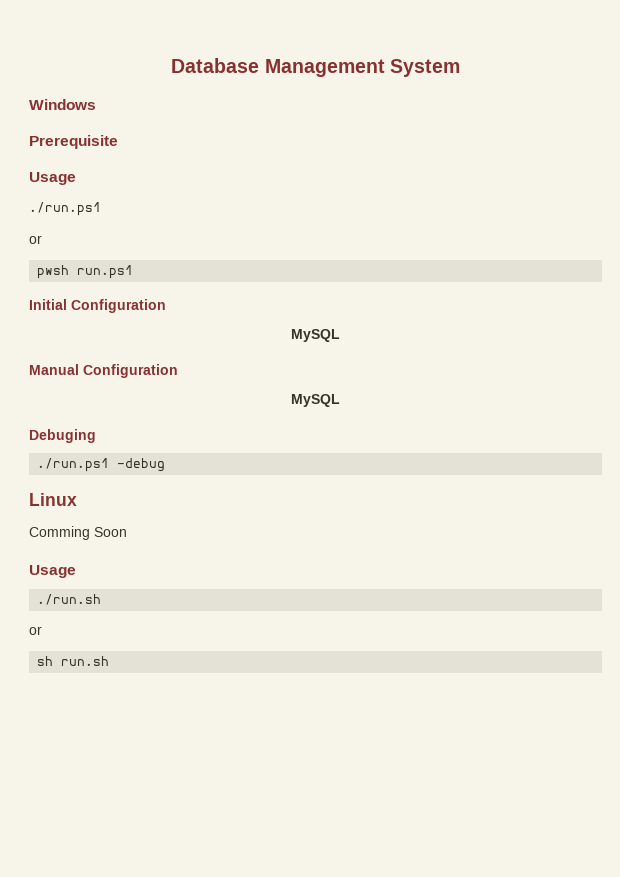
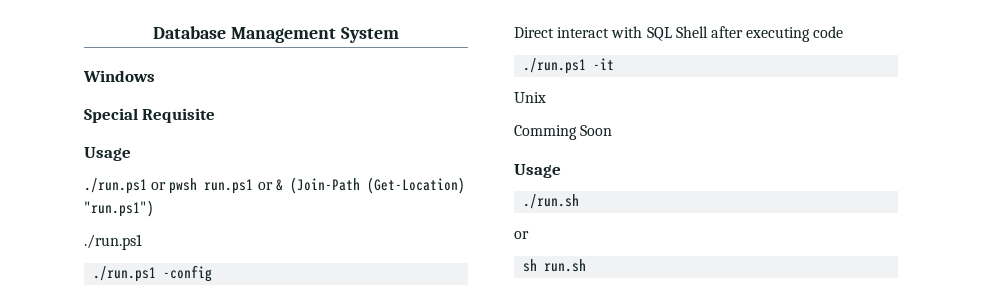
- Prerequisite
+ Special Requisite
  Usage
+ ./run.ps1 or pwsh run.ps1 or & (Join-Path (Get-Location) "run.ps1")
  ./run.ps1
- or
- pwsh run.ps1
- Initial Configuration
- MySQL
- Manual Configuration
- MySQL
- Debuging
- ./run.ps1 -debug
- Linux
+ ./run.ps1 -config
+ Direct interact with SQL Shell after executing code
+ ./run.ps1 -it
+ Unix

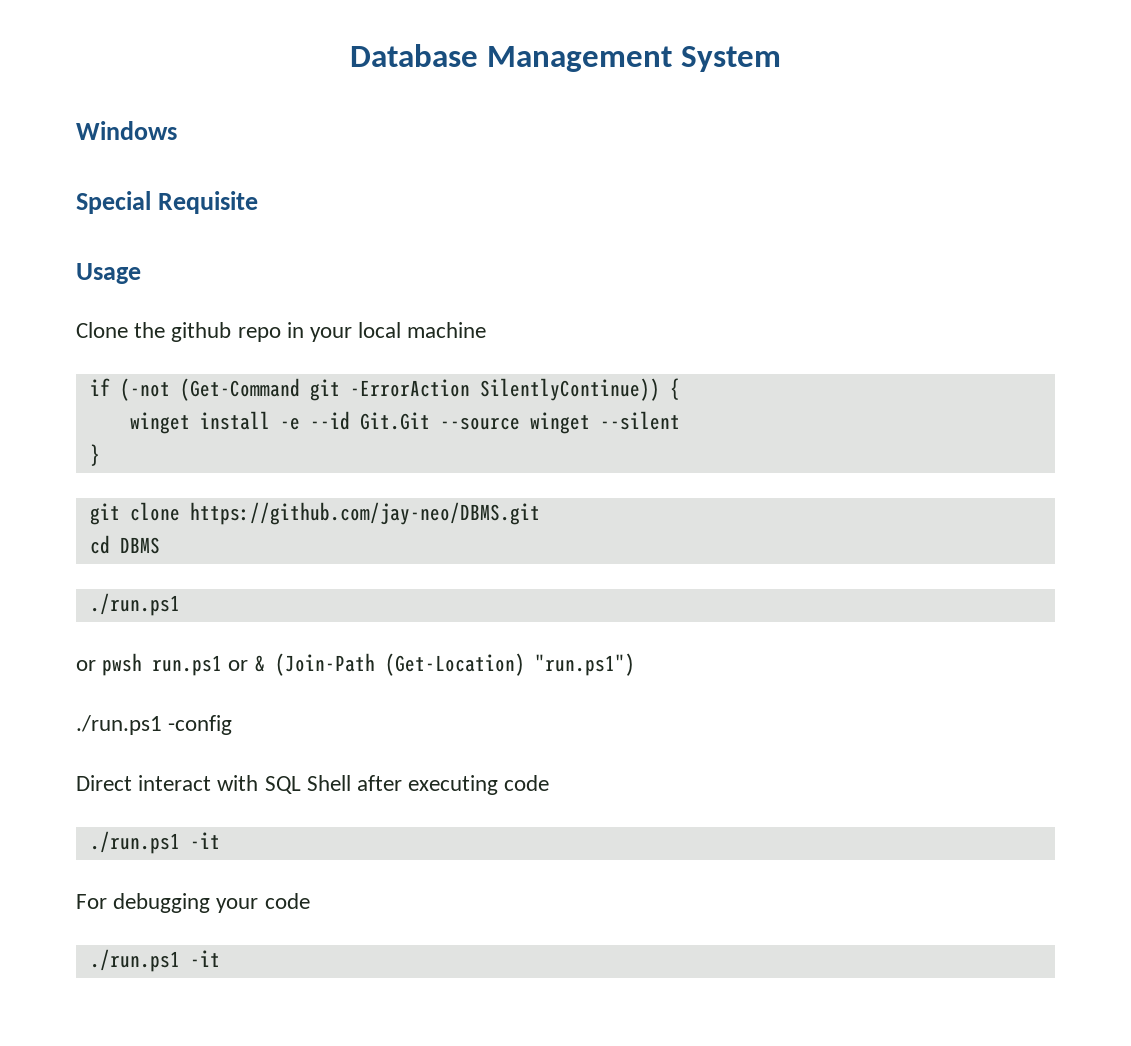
- ./run.ps1 or pwsh run.ps1 or & (Join-Path (Get-Location) "run.ps1")
+ Clone the github repo in your local machine
+ if (-not (Get-Command git -ErrorAction SilentlyContinue)) {
+ winget install -e --id Git.Git --source winget --silent
+ }
+ git clone https://github.com/jay-neo/DBMS.git
+ cd DBMS
  ./run.ps1
+ or pwsh run.ps1 or & (Join-Path (Get-Location) "run.ps1")
- Unix
- Comming Soon
- Usage
- ./run.sh
- or
- sh run.sh
+ For debugging your code
+ ./run.ps1 -it

